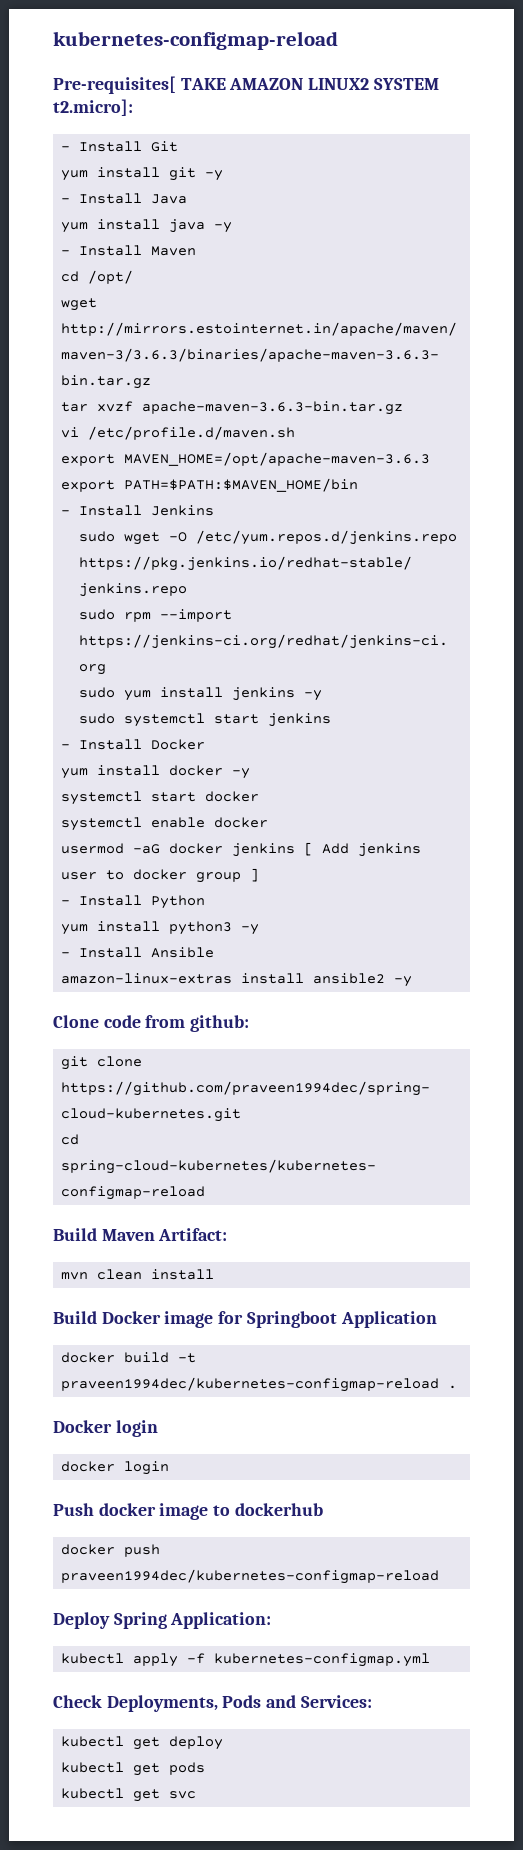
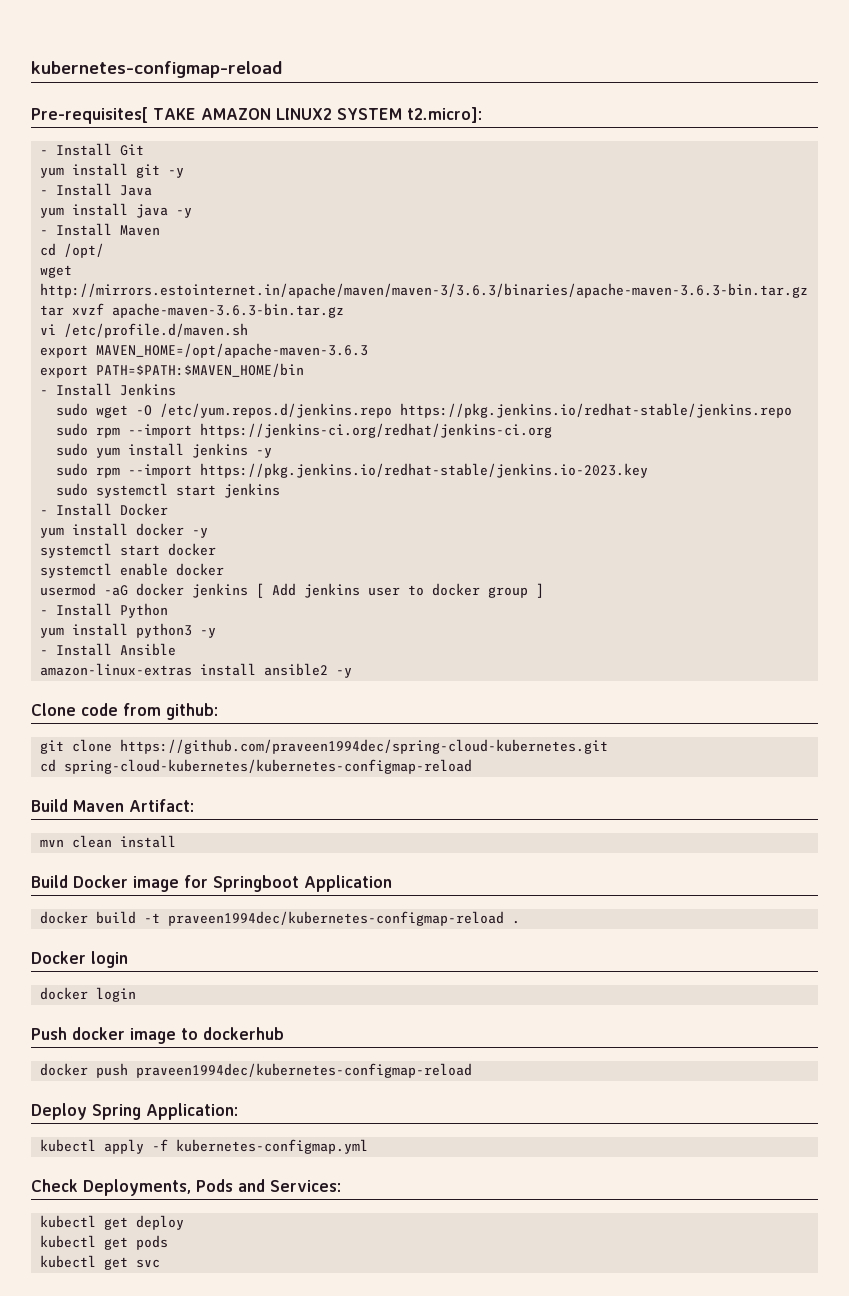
+ sudo rpm --import https://pkg.jenkins.io/redhat-stable/jenkins.io-2023.key

